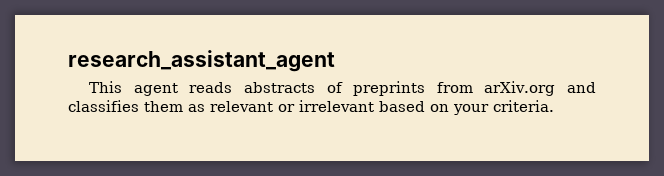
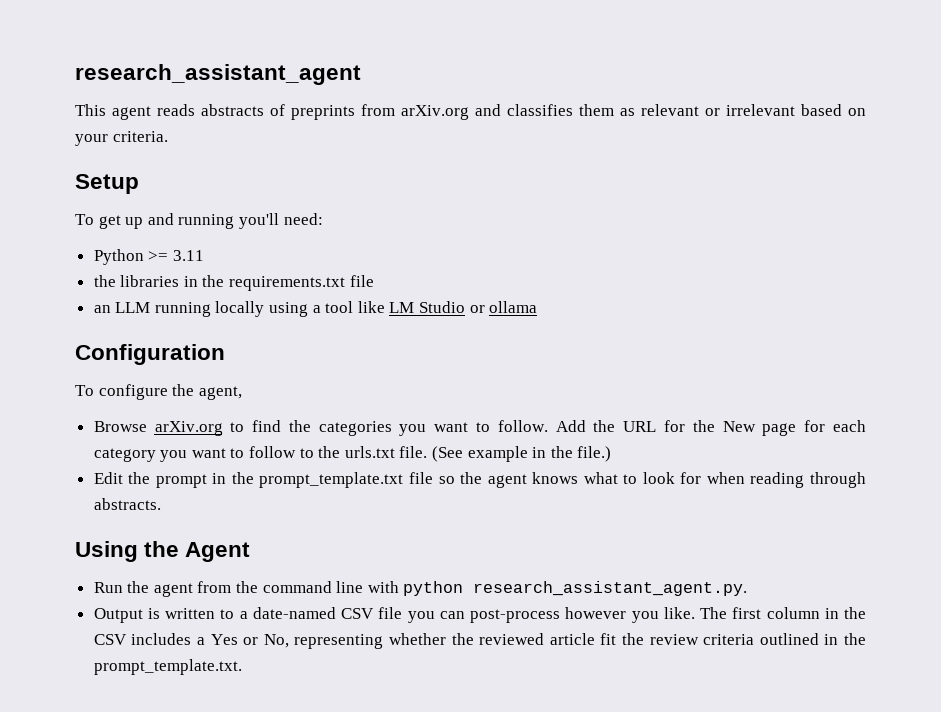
+ Setup
+ To get up and running you'll need:
+ Python >= 3.11
+ the libraries in the requirements.txt file
+ an LLM running locally using a tool like LM Studio or ollama
+ Configuration
+ To configure the agent,
+ Browse arXiv.org to find the categories you want to follow. Add the URL for the New page for each category you want to follow to the urls.txt file. (See example in the file.)
+ Edit the prompt in the prompt_template.txt file so the agent knows what to look for when reading through abstracts.
+ Using the Agent
+ Run the agent from the command line with python research_assistant_agent.py.
+ Output is written to a date-named CSV file you can post-process however you like. The first column in the CSV includes a Yes or No, representing whether the reviewed article fit the review criteria outlined in the prompt_template.txt.

